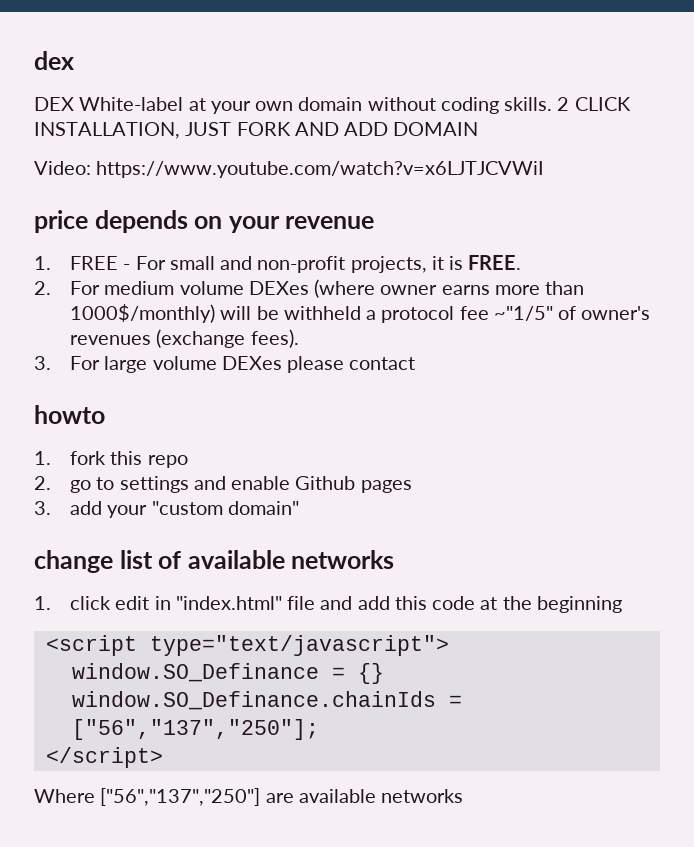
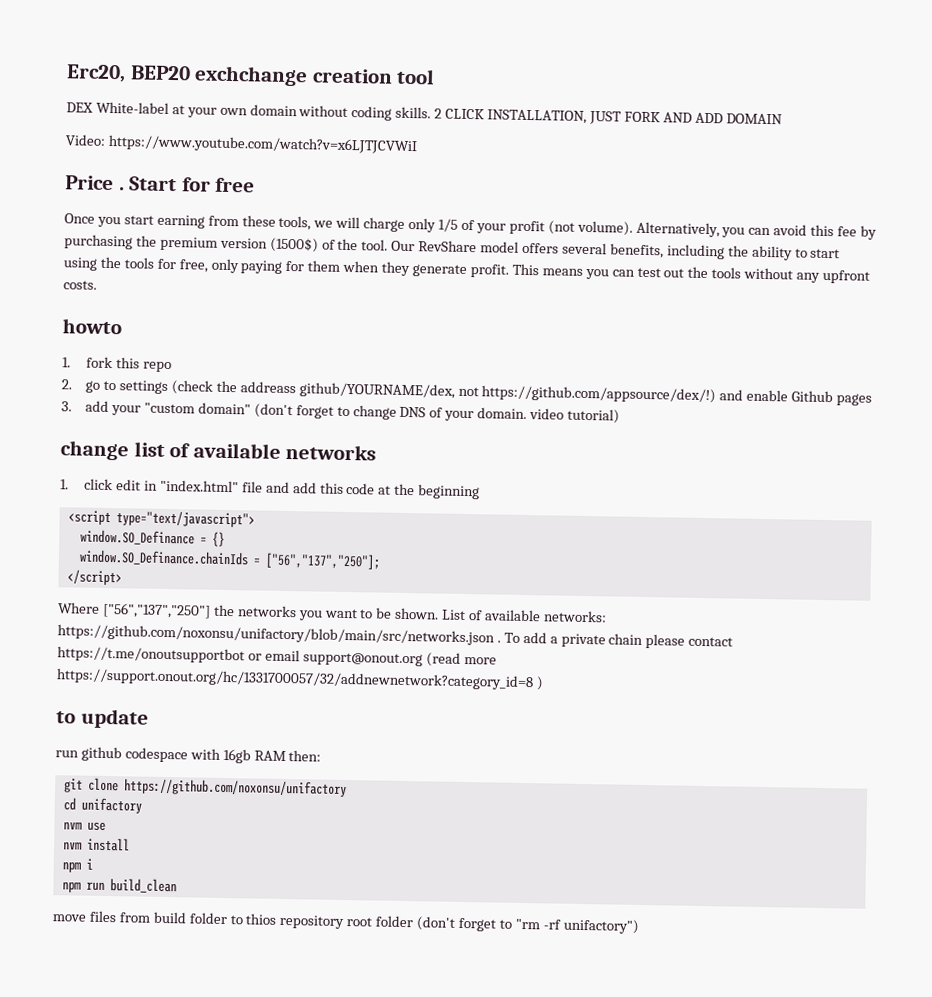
- dex
+ Erc20, BEP20 exchchange creation tool
- price depends on your revenue
- 1. FREE - For small and non-profit projects, it is FREE.
- 2. For medium volume DEXes (where owner earns more than 1000$/monthly) will be withheld a protocol fee ~"1/5" of owner's revenues (exchange fees).
- 3. For large volume DEXes please contact
+ Price . Start for free
+ Once you start earning from these tools, we will charge only 1/5 of your profit (not volume). Alternatively, you can avoid this fee by purchasing the premium version (1500$) of the tool. Our RevShare model offers several benefits, including the ability to start using the tools for free, only paying for them when they generate profit. This means you can test out the tools without any upfront costs.
- 2. go to settings and enable Github pages
+ 2. go to settings (check the addreass github/YOURNAME/dex, not https://github.com/appsource/dex/!) and enable Github pages
- 3. add your "custom domain"
+ 3. add your "custom domain" (don't forget to change DNS of your domain. video tutorial)
- Where ["56","137","250"] are available networks
+ Where ["56","137","250"] the networks you want to be shown. List of available networks: https://github.com/noxonsu/unifactory/blob/main/src/networks.json . To add a private chain please contact https://t.me/onoutsupportbot or email support@onout.org (read more https://support.onout.org/hc/1331700057/32/addnewnetwork?category_id=8 )
+ to update
+ run github codespace with 16gb RAM then:
+ git clone https://github.com/noxonsu/unifactory
+ cd unifactory
+ nvm use
+ nvm install
+ npm i
+ npm run build_clean
+ move files from build folder to thios repository root folder (don't forget to "rm -rf unifactory")

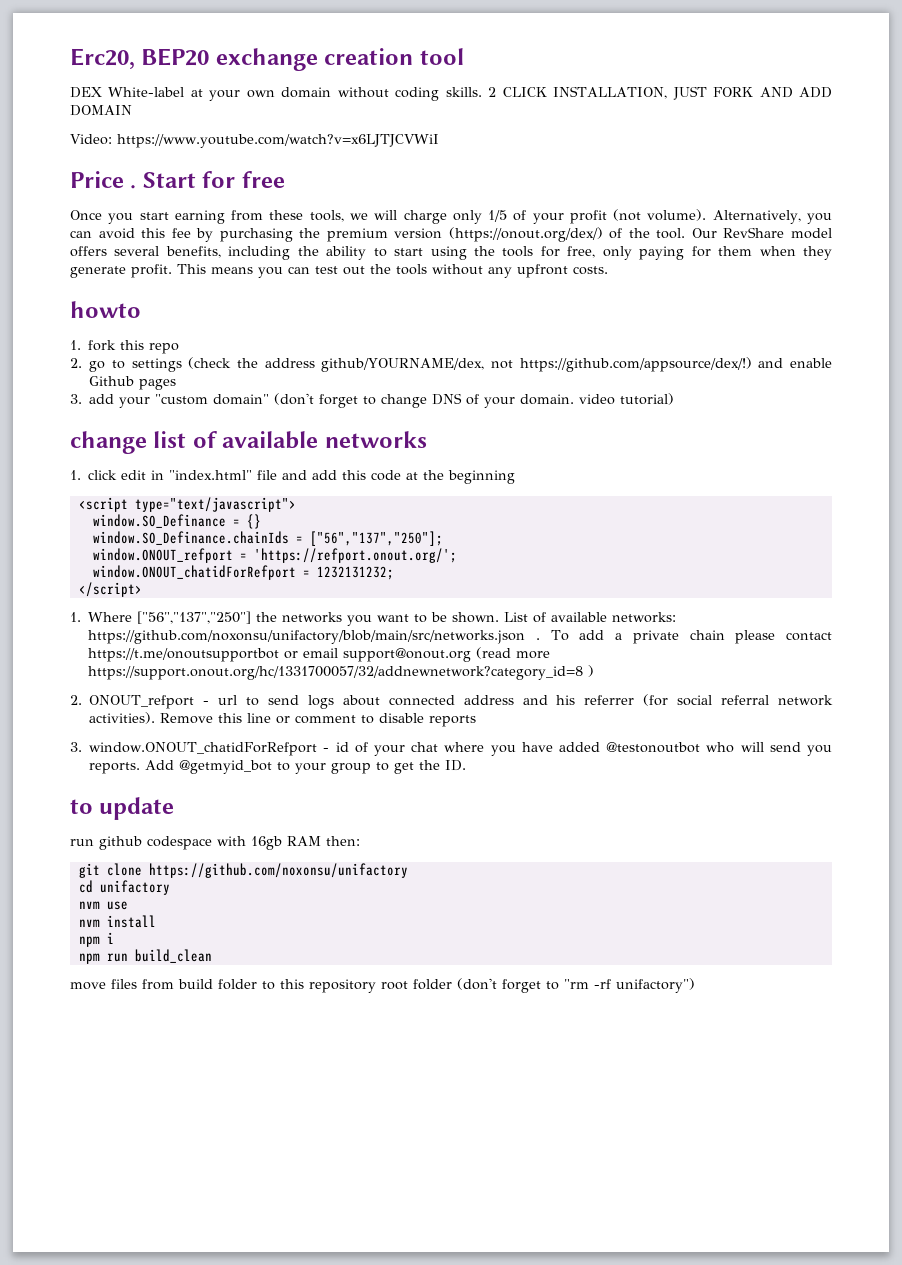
- Erc20, BEP20 exchchange creation tool
+ Erc20, BEP20 exchange creation tool
- Alternatively, you can avoid this fee by purchasing the premium version (1500$) of the tool.
+ Alternatively, you can avoid this fee by purchasing the premium version (https://onout.org/dex/) of the tool.
- 2. go to settings (check the addreass github/YOURNAME/dex, not https://github.com/appsource/dex/!) and enable Github pages
+ 2. go to settings (check the address github/YOURNAME/dex, not https://github.com/appsource/dex/!) and enable Github pages
+ window.ONOUT_refport = 'https://refport.onout.org/';
+ window.ONOUT_chatidForRefport = 1232131232;
- Where ["56","137","250"] the networks you want to be shown.
+ 1. Where ["56","137","250"] the networks you want to be shown.
+ 2. ONOUT_refport - url to send logs about connected address and his referrer (for social referral network activities). Remove this line or comment to disable reports
+ 3. window.ONOUT_chatidForRefport - id of your chat where you have added @testonoutbot who will send you reports. Add @getmyid_bot to your group to get the ID.
- move files from build folder to thios repository root folder (don't forget to "rm -rf unifactory")
+ move files from build folder to this repository root folder (don't forget to "rm -rf unifactory")

